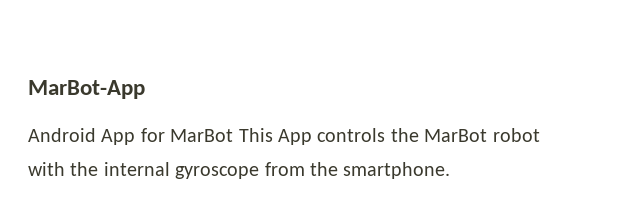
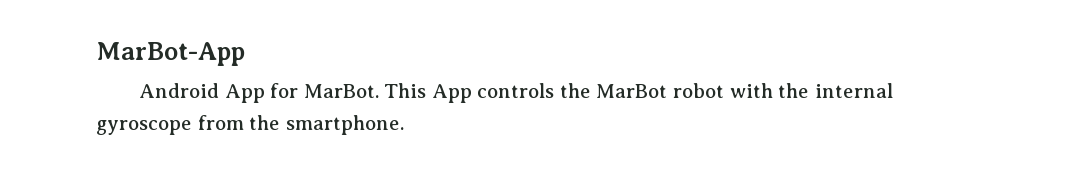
- Android App for MarBot This App controls the MarBot robot with the internal gyroscope from the smartphone.
+ Android App for MarBot. This App controls the MarBot robot with the internal gyroscope from the smartphone.

